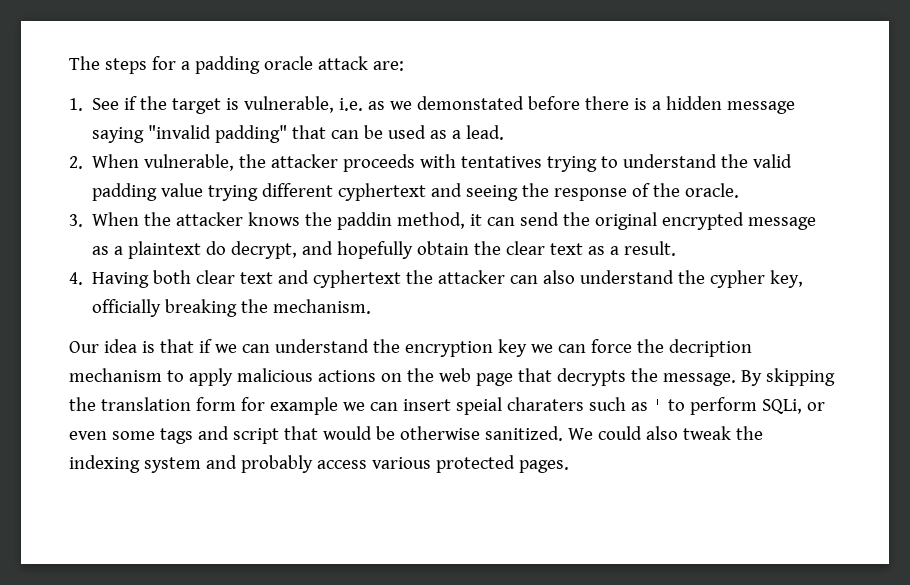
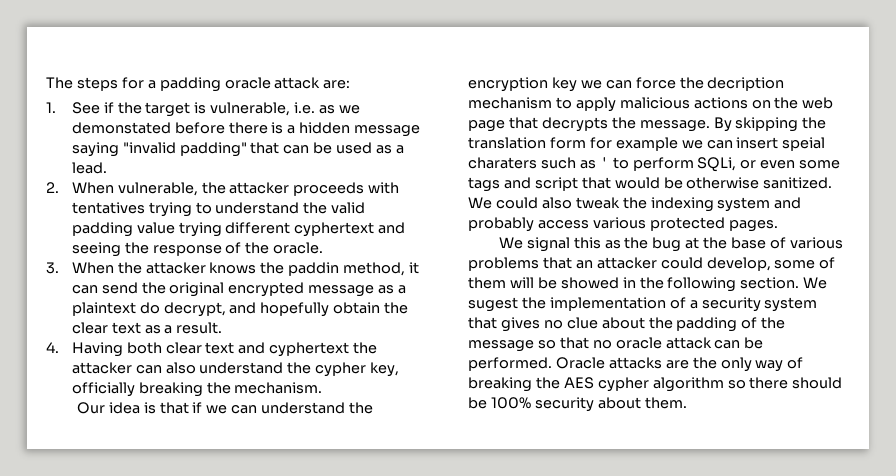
+ We signal this as the bug at the base of various problems that an attacker could develop, some of them will be showed in the following section. We sugest the implementation of a security system that gives no clue about the padding of the message so that no oracle attack can be performed. Oracle attacks are the only way of breaking the AES cypher algorithm so there should be 100% security about them.

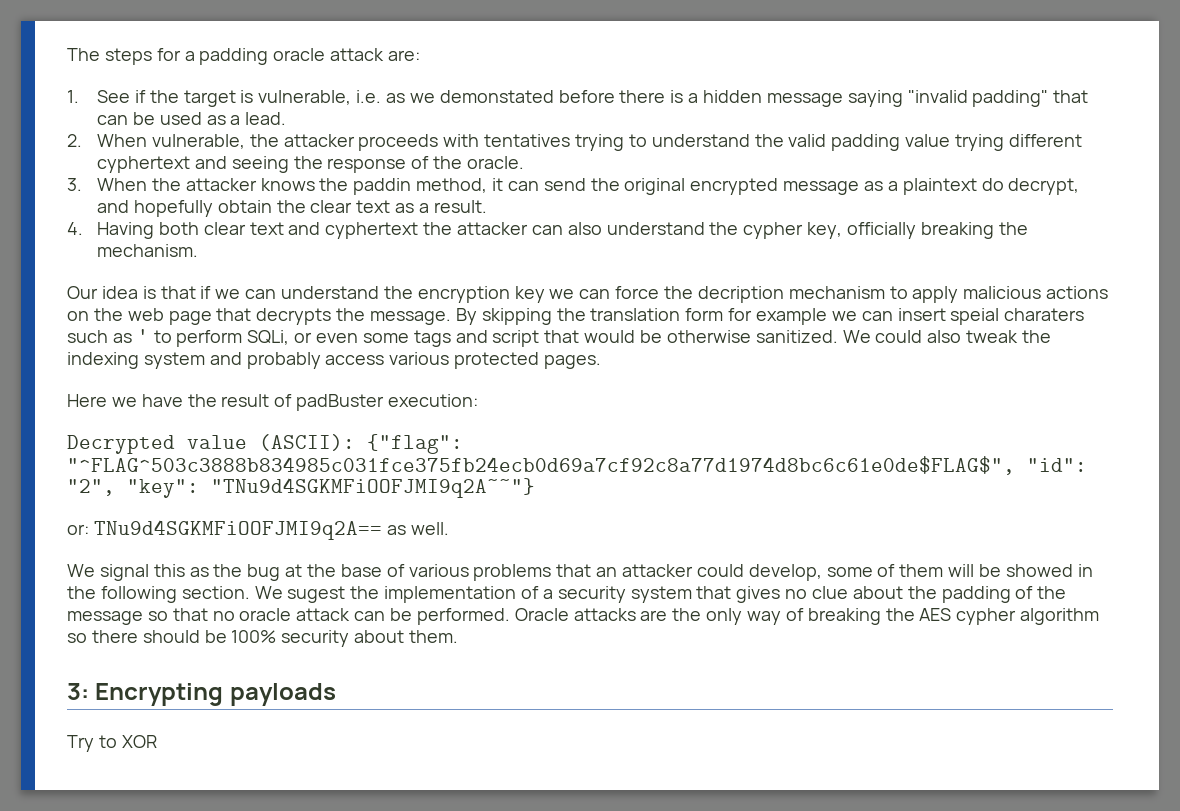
+ Here we have the result of padBuster execution:
+ Decrypted value (ASCII): {"flag": "^FLAG^503c3888b834985c031fce375fb24ecb0d69a7cf92c8a77d1974d8bc6c61e0de$FLAG$", "id": "2", "key": "TNu9d4SGKMFiOOFJMI9q2A~~"}
+ or: TNu9d4SGKMFiOOFJMI9q2A== as well.
+ 3: Encrypting payloads
+ Try to XOR

